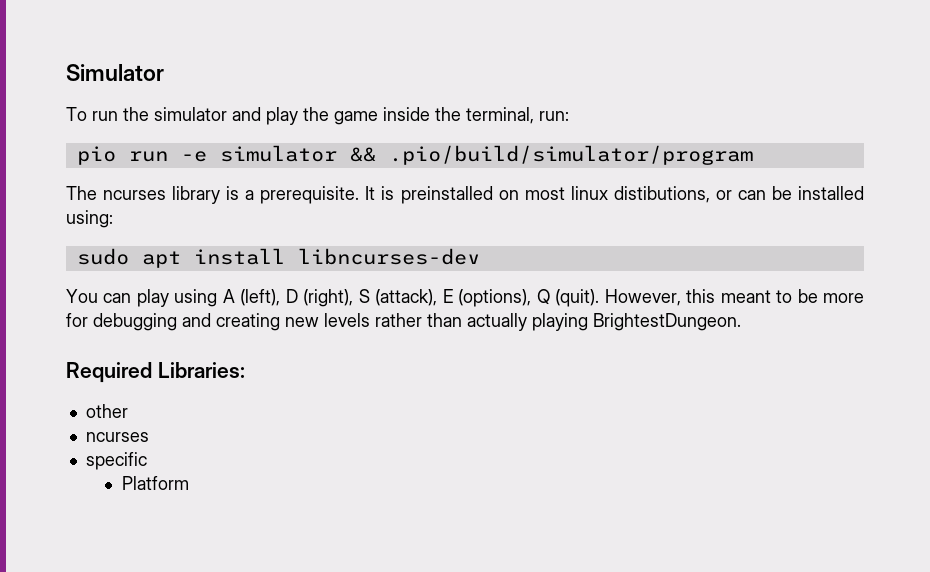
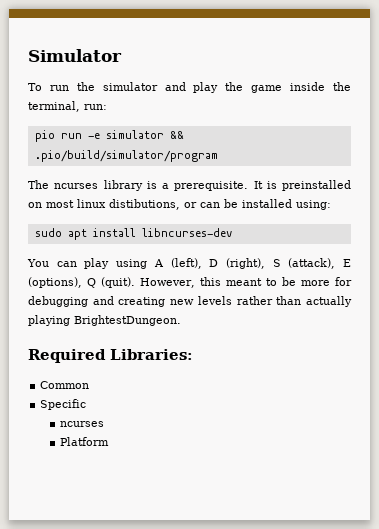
- other
+ Common
+ Specific
  ncurses
- specific

